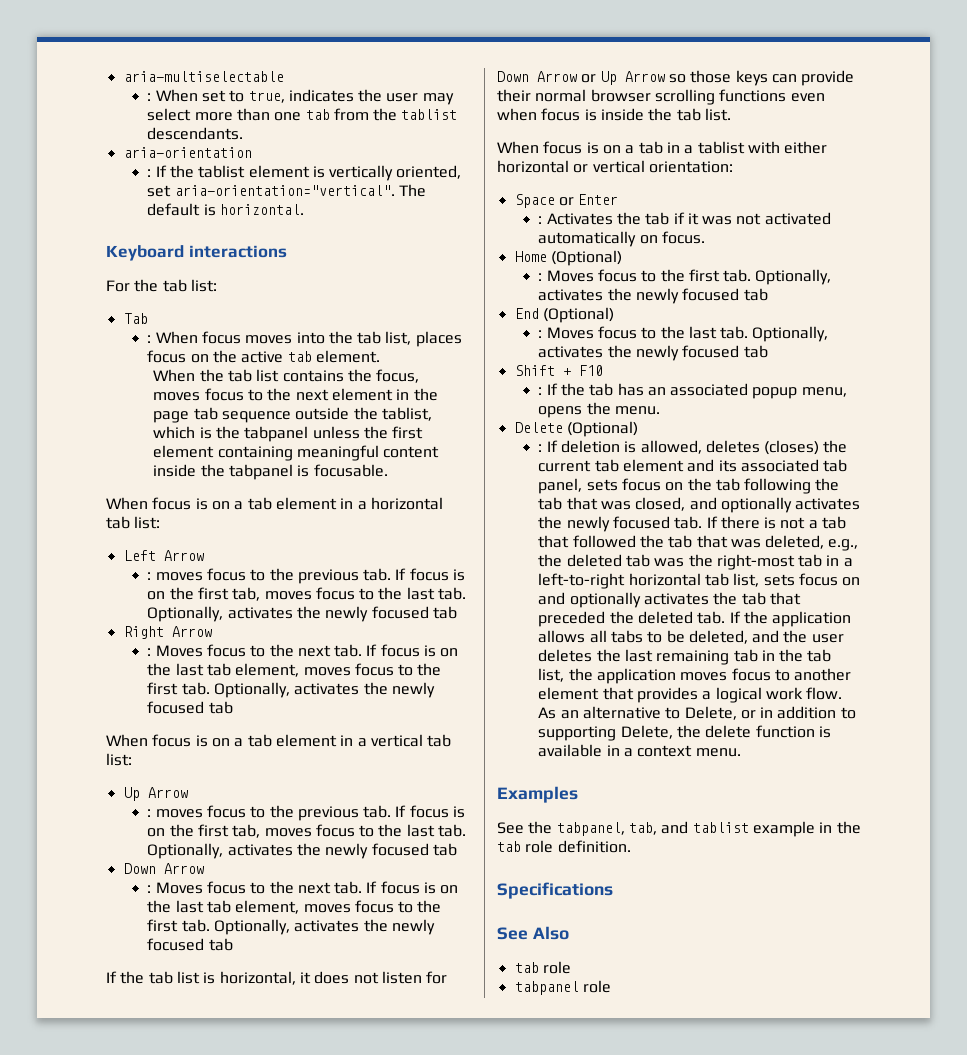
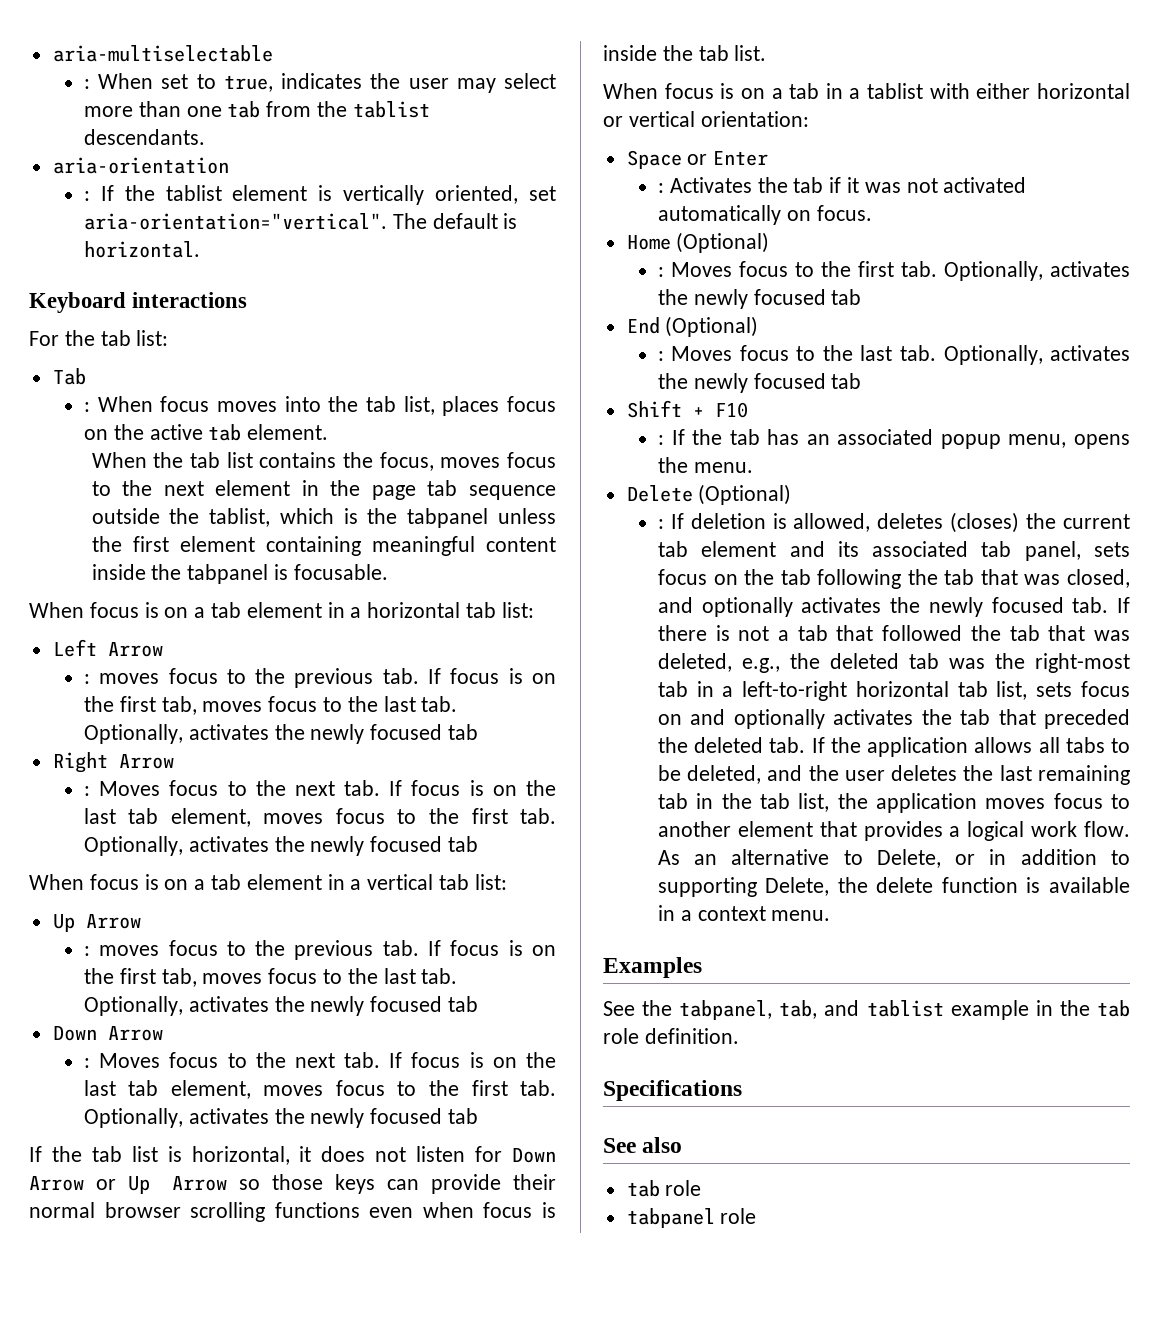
- See Also
+ See also

